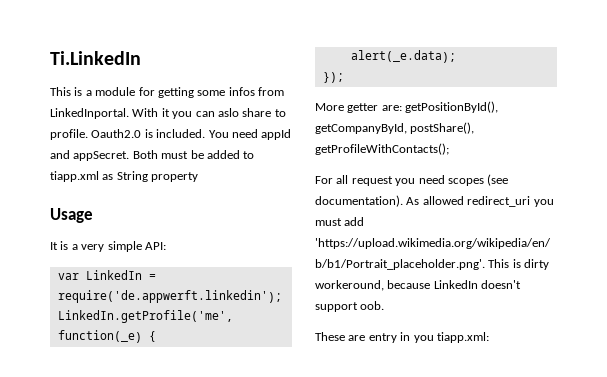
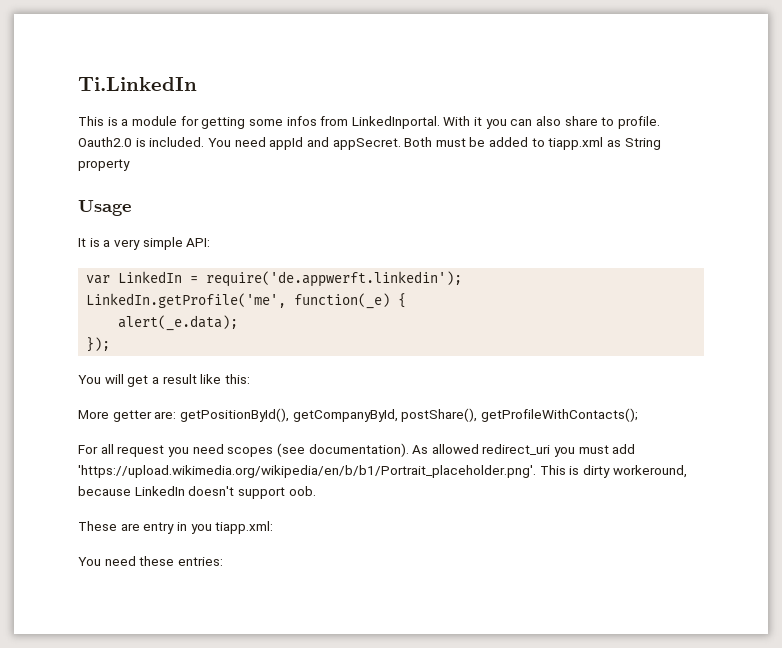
- With it you can aslo share to profile.
+ With it you can also share to profile.
+ You will get a result like this:
+ You need these entries:

